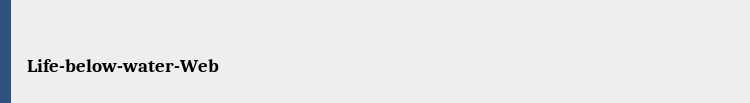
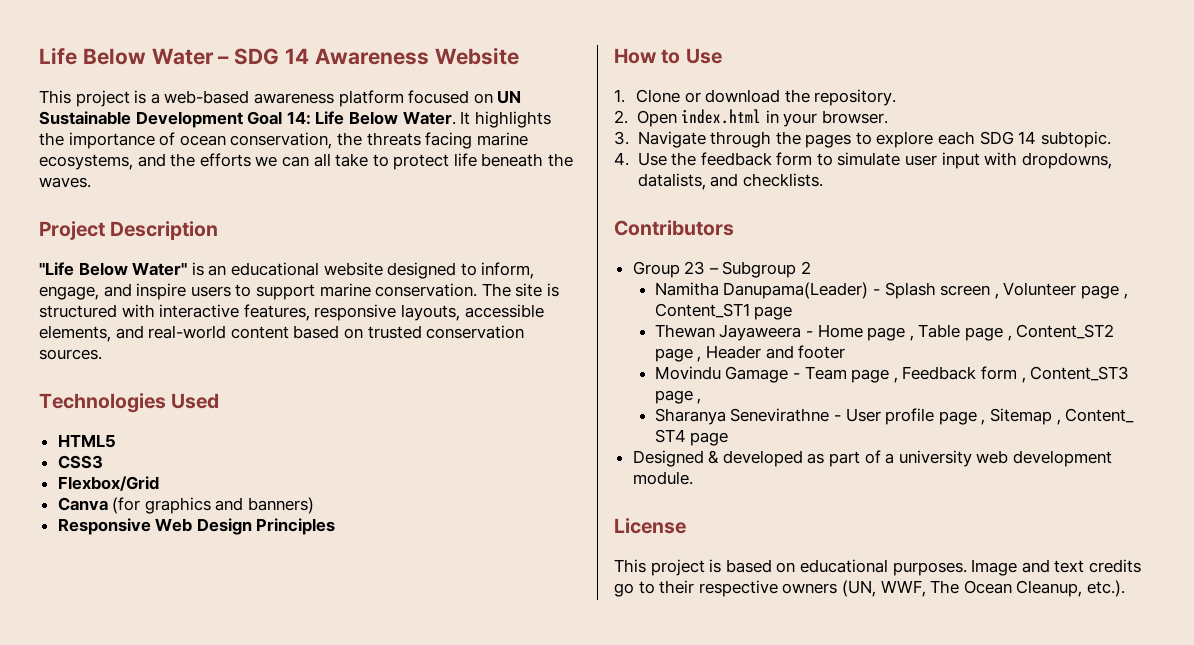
- Life-below-water-Web
+ Life Below Water – SDG 14 Awareness Website
+ This project is a web-based awareness platform focused on UN Sustainable Development Goal 14: Life Below Water. It highlights the importance of ocean conservation, the threats facing marine ecosystems, and the efforts we can all take to protect life beneath the waves.
+ Project Description
+ "Life Below Water" is an educational website designed to inform, engage, and inspire users to support marine conservation. The site is structured with interactive features, responsive layouts, accessible elements, and real-world content based on trusted conservation sources.
+ Technologies Used
+ HTML5
+ CSS3
+ Flexbox/Grid
+ Canva (for graphics and banners)
+ Responsive Web Design Principles
+ How to Use
+ 1. Clone or download the repository.
+ 2. Open index.html in your browser.
+ 3. Navigate through the pages to explore each SDG 14 subtopic.
+ 4. Use the feedback form to simulate user input with dropdowns, datalists, and checklists.
+ Contributors
+ Group 23 – Subgroup 2
+ Namitha Danupama(Leader) - Splash screen , Volunteer page , Content_ST1 page
+ Thewan Jayaweera - Home page , Table page , Content_ST2 page , Header and footer
+ Movindu Gamage - Team page , Feedback form , Content_ST3 page ,
+ Sharanya Senevirathne - User profile page , Sitemap , Content_ ST4 page
+ Designed & developed as part of a university web development module.
+ License
+ This project is based on educational purposes. Image and text credits go to their respective owners (UN, WWF, The Ocean Cleanup, etc.).

